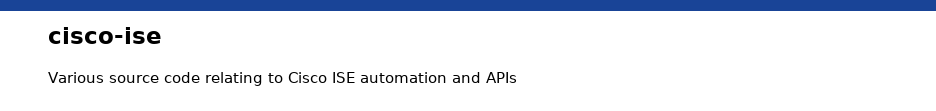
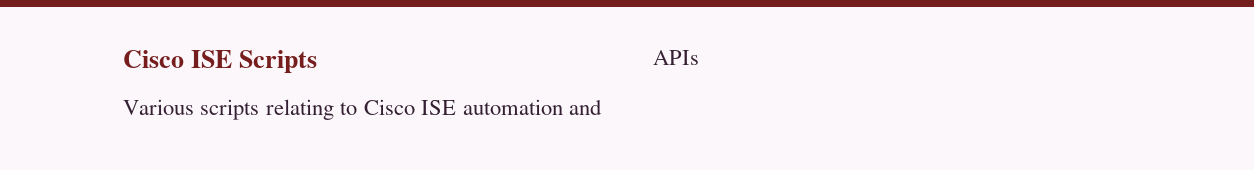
- cisco-ise
+ Cisco ISE Scripts
- Various source code relating to Cisco ISE automation and APIs
+ Various scripts relating to Cisco ISE automation and APIs

